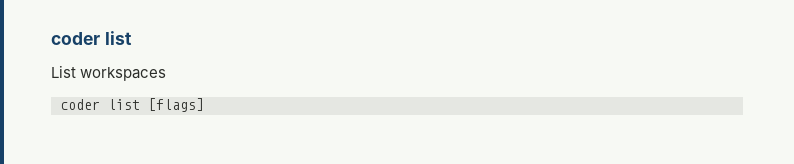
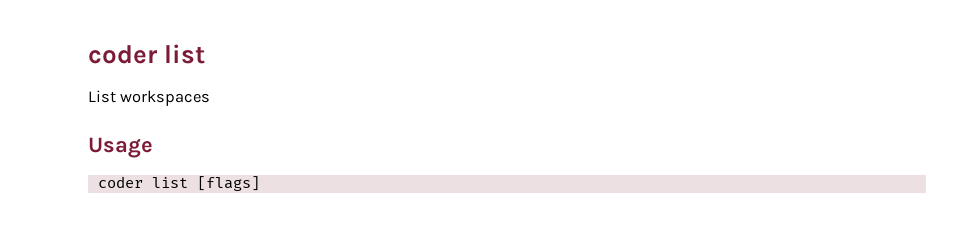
+ Usage

